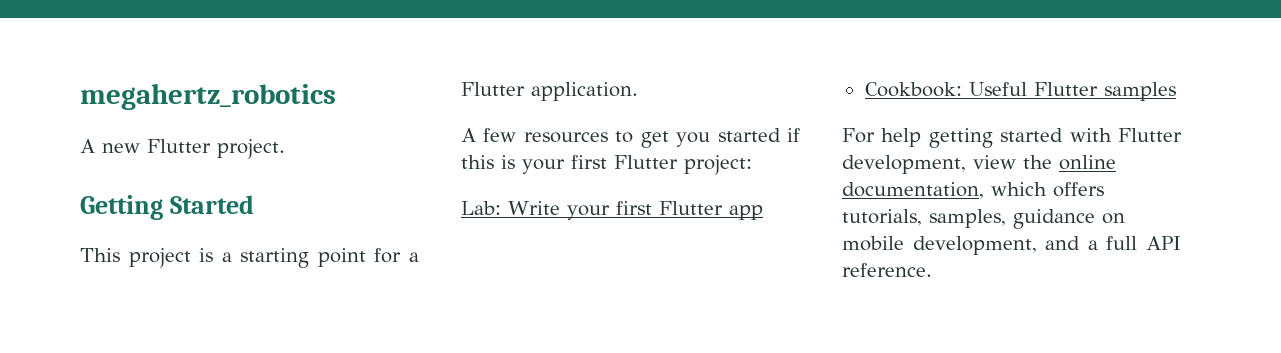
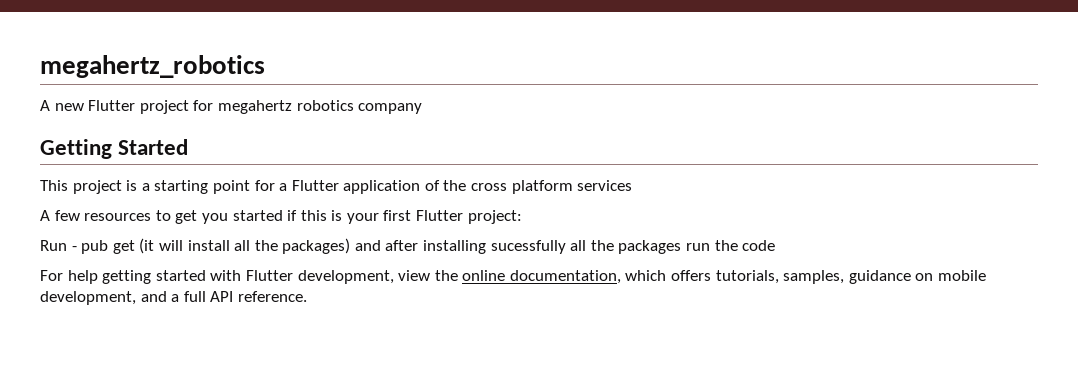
- A new Flutter project.
+ A new Flutter project for megahertz robotics company
- This project is a starting point for a Flutter application.
+ This project is a starting point for a Flutter application of the cross platform services
- Lab: Write your first Flutter app
- Cookbook: Useful Flutter samples
+ Run - pub get (it will install all the packages) and after installing sucessfully all the packages run the code

